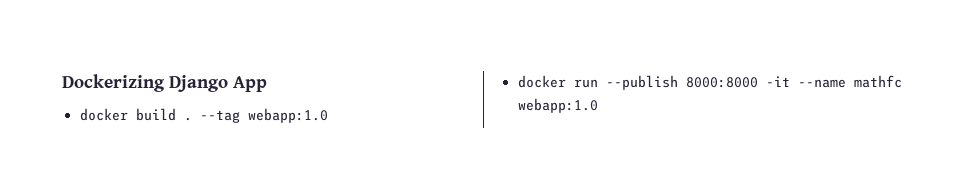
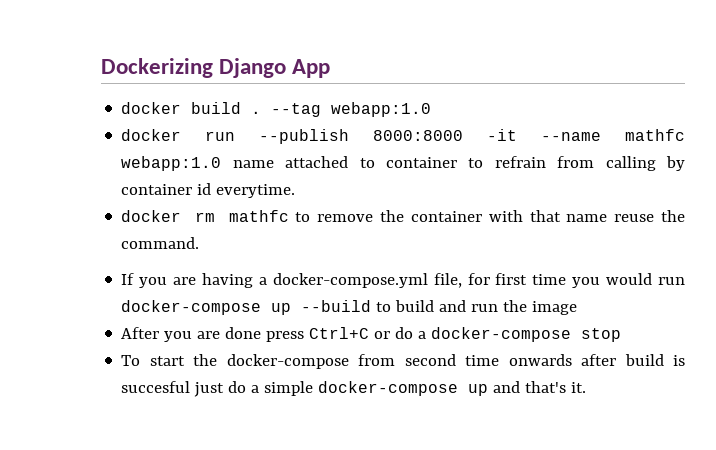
- docker run --publish 8000:8000 -it --name mathfc webapp:1.0
+ docker run --publish 8000:8000 -it --name mathfc webapp:1.0 name attached to container to refrain from calling by container id everytime.
+ docker rm mathfc to remove the container with that name reuse the command.
+ If you are having a docker-compose.yml file, for first time you would run docker-compose up --build to build and run the image
+ After you are done press Ctrl+C or do a docker-compose stop
+ To start the docker-compose from second time onwards after build is succesful just do a simple docker-compose up and that's it.

